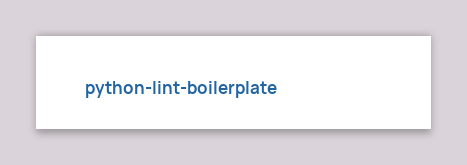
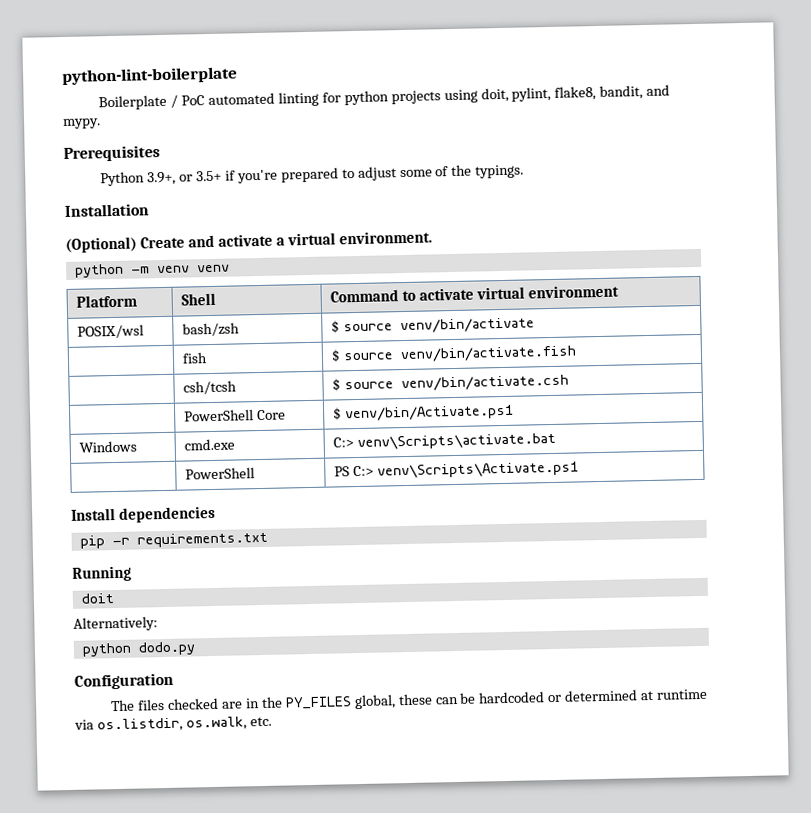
+ Boilerplate / PoC automated linting for python projects using doit, pylint, flake8, bandit, and mypy.
+ Prerequisites
+ Python 3.9+, or 3.5+ if you're prepared to adjust some of the typings.
+ Installation
+ (Optional) Create and activate a virtual environment.
+ python -m venv venv
+ Platform | Shell | Command to activate virtual environment
+ POSIX/wsl | bash/zsh | $ source venv/bin/activate
+ | fish | $ source venv/bin/activate.fish
+ | csh/tcsh | $ source venv/bin/activate.csh
+ | PowerShell Core | $ venv/bin/Activate.ps1
+ Windows | cmd.exe | C:> venv\Scripts\activate.bat
+ | PowerShell | PS C:> venv\Scripts\Activate.ps1
+ Install dependencies
+ pip -r requirements.txt
+ Running
+ doit
+ Alternatively:
+ python dodo.py
+ Configuration
+ The files checked are in the PY_FILES global, these can be hardcoded or determined at runtime via os.listdir, os.walk, etc.

